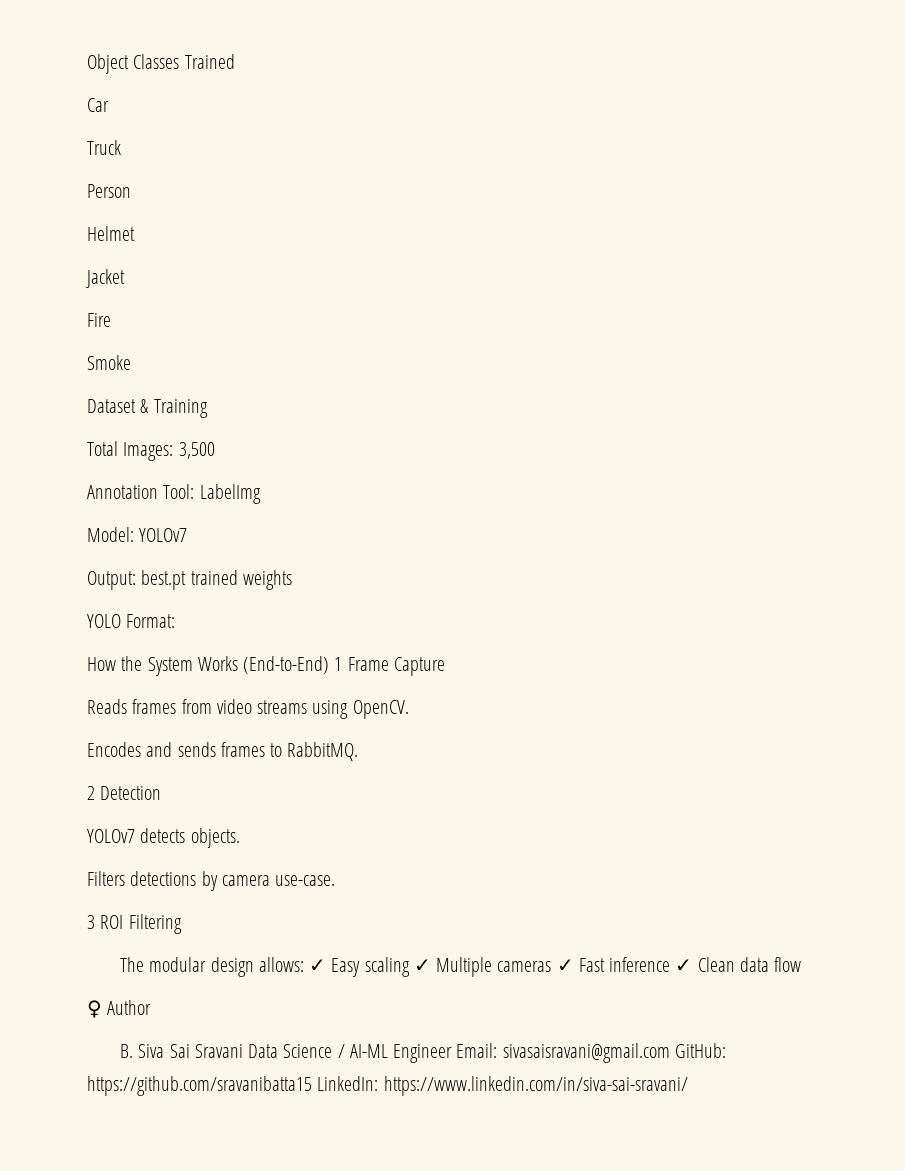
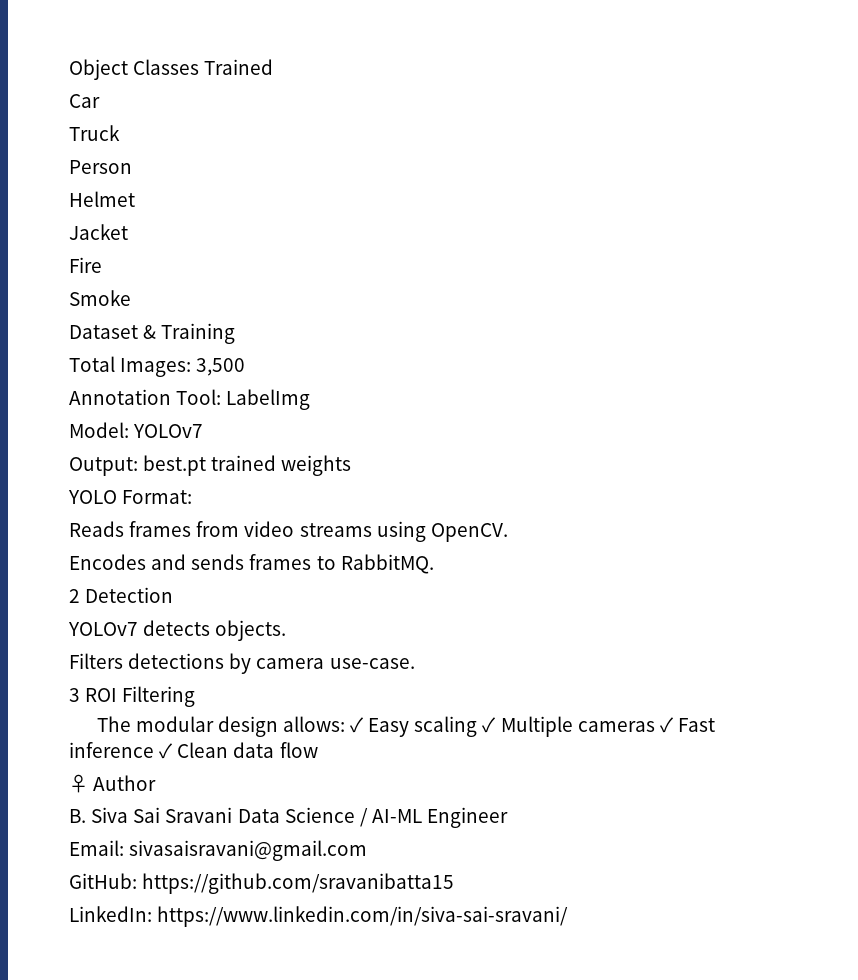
- How the System Works (End-to-End) 1 Frame Capture
- B. Siva Sai Sravani Data Science / AI-ML Engineer Email: sivasaisravani@gmail.com GitHub: https://github.com/sravanibatta15 LinkedIn: https://www.linkedin.com/in/siva-sai-sravani/
+ B. Siva Sai Sravani Data Science / AI-ML Engineer
+ Email: sivasaisravani@gmail.com
+ GitHub: https://github.com/sravanibatta15
+ LinkedIn: https://www.linkedin.com/in/siva-sai-sravani/

